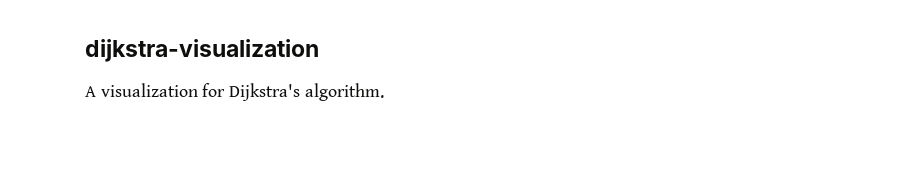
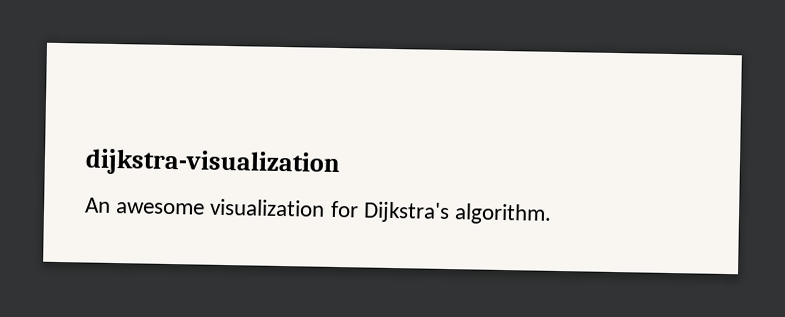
- A visualization for Dijkstra's algorithm.
+ An awesome visualization for Dijkstra's algorithm.

